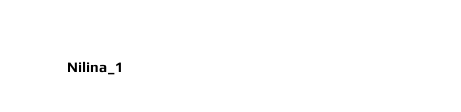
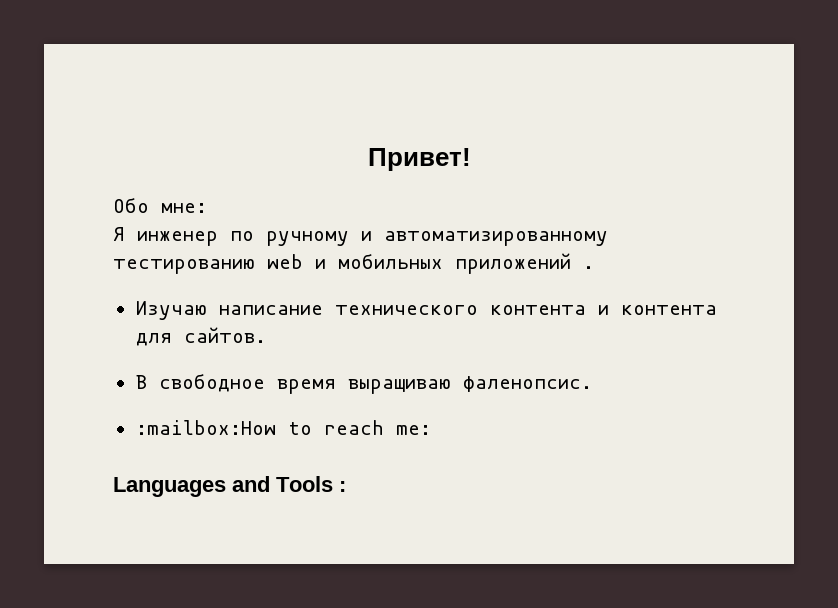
- Nilina_1
+ Привет!
+ Обо мне:
+ Я инженер по ручному и автоматизированному тестированию web и мобильных приложений .
+ Изучаю написание технического контента и контента для сайтов.
+ В свободное время выращиваю фаленопсис.
+ :mailbox:How to reach me:
+ Languages and Tools :

